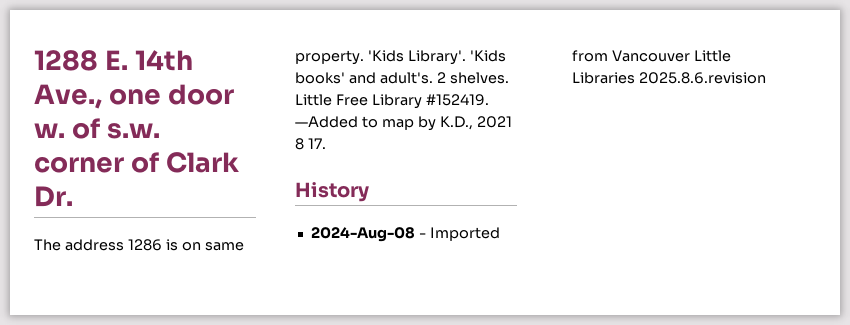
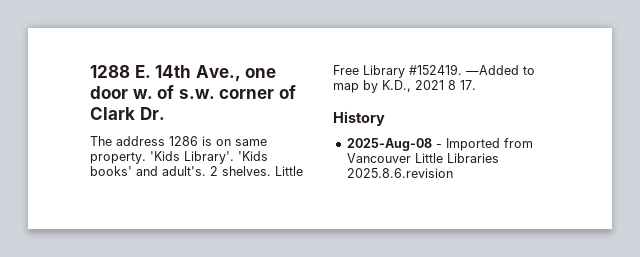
- 2024-Aug-08 - Imported from Vancouver Little Libraries 2025.8.6.revision
+ 2025-Aug-08 - Imported from Vancouver Little Libraries 2025.8.6.revision

